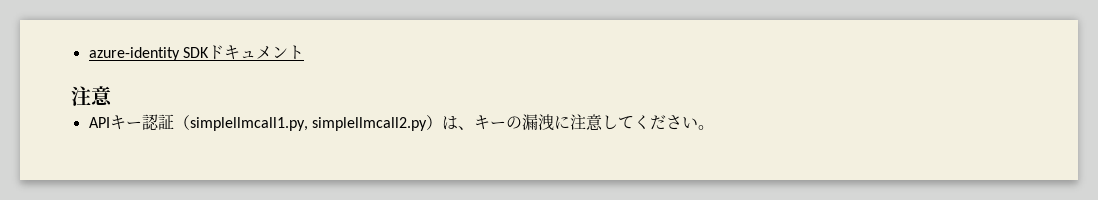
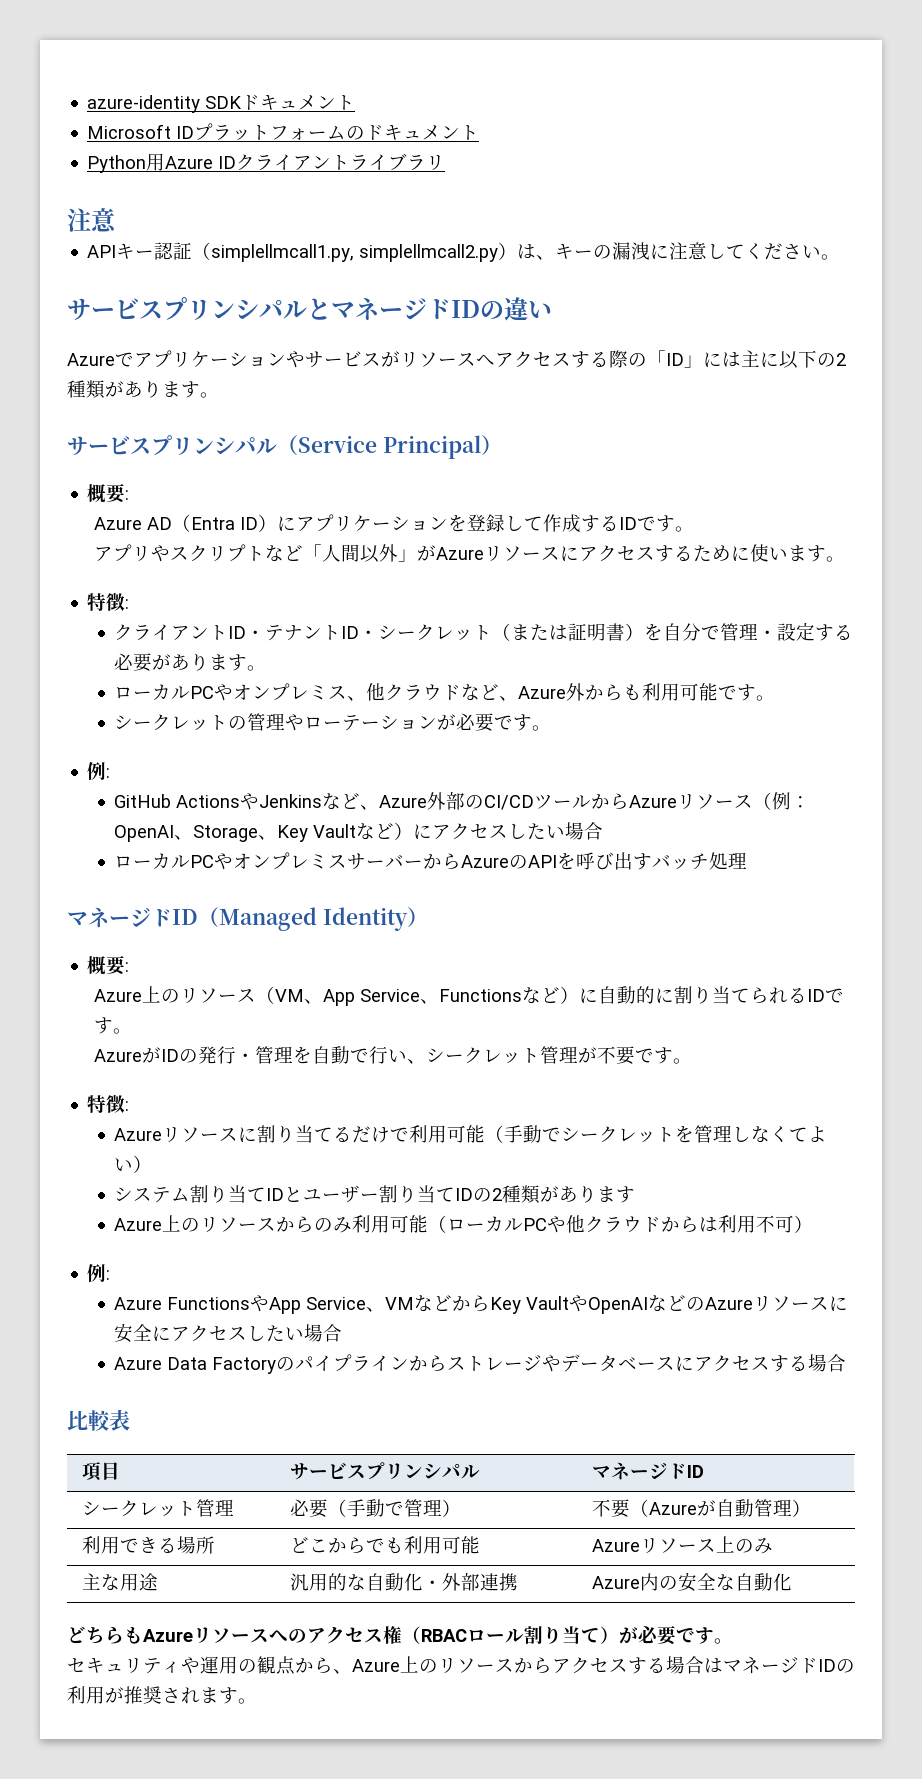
+ Microsoft IDプラットフォームのドキュメント
+ Python用Azure IDクライアントライブラリ
+ サービスプリンシパルとマネージドIDの違い
+ Azureでアプリケーションやサービスがリソースへアクセスする際の「ID」には主に以下の2種類があります。
+ サービスプリンシパル（Service Principal）
+ 概要:
+ Azure AD（Entra ID）にアプリケーションを登録して作成するIDです。
+ アプリやスクリプトなど「人間以外」がAzureリソースにアクセスするために使います。
+ 特徴:
+ クライアントID・テナントID・シークレット（または証明書）を自分で管理・設定する必要があります。
+ ローカルPCやオンプレミス、他クラウドなど、Azure外からも利用可能です。
+ シークレットの管理やローテーションが必要です。
+ 例:
+ GitHub ActionsやJenkinsなど、Azure外部のCI/CDツールからAzureリソース（例：OpenAI、Storage、Key Vaultなど）にアクセスしたい場合
+ ローカルPCやオンプレミスサーバーからAzureのAPIを呼び出すバッチ処理
+ マネージドID（Managed Identity）
+ 概要:
+ Azure上のリソース（VM、App Service、Functionsなど）に自動的に割り当てられるIDです。
+ AzureがIDの発行・管理を自動で行い、シークレット管理が不要です。
+ 特徴:
+ Azureリソースに割り当てるだけで利用可能（手動でシークレットを管理しなくてよい）
+ システム割り当てIDとユーザー割り当てIDの2種類があります
+ Azure上のリソースからのみ利用可能（ローカルPCや他クラウドからは利用不可）
+ 例:
+ Azure FunctionsやApp Service、VMなどからKey VaultやOpenAIなどのAzureリソースに安全にアクセスしたい場合
+ Azure Data Factoryのパイプラインからストレージやデータベースにアクセスする場合
+ 比較表
+ 項目 | サービスプリンシパル | マネージドID
+ シークレット管理 | 必要（手動で管理） | 不要（Azureが自動管理）
+ 利用できる場所 | どこからでも利用可能 | Azureリソース上のみ
+ 主な用途 | 汎用的な自動化・外部連携 | Azure内の安全な自動化
+ どちらもAzureリソースへのアクセス権（RBACロール割り当て）が必要です。
+ セキュリティや運用の観点から、Azure上のリソースからアクセスする場合はマネージドIDの利用が推奨されます。

